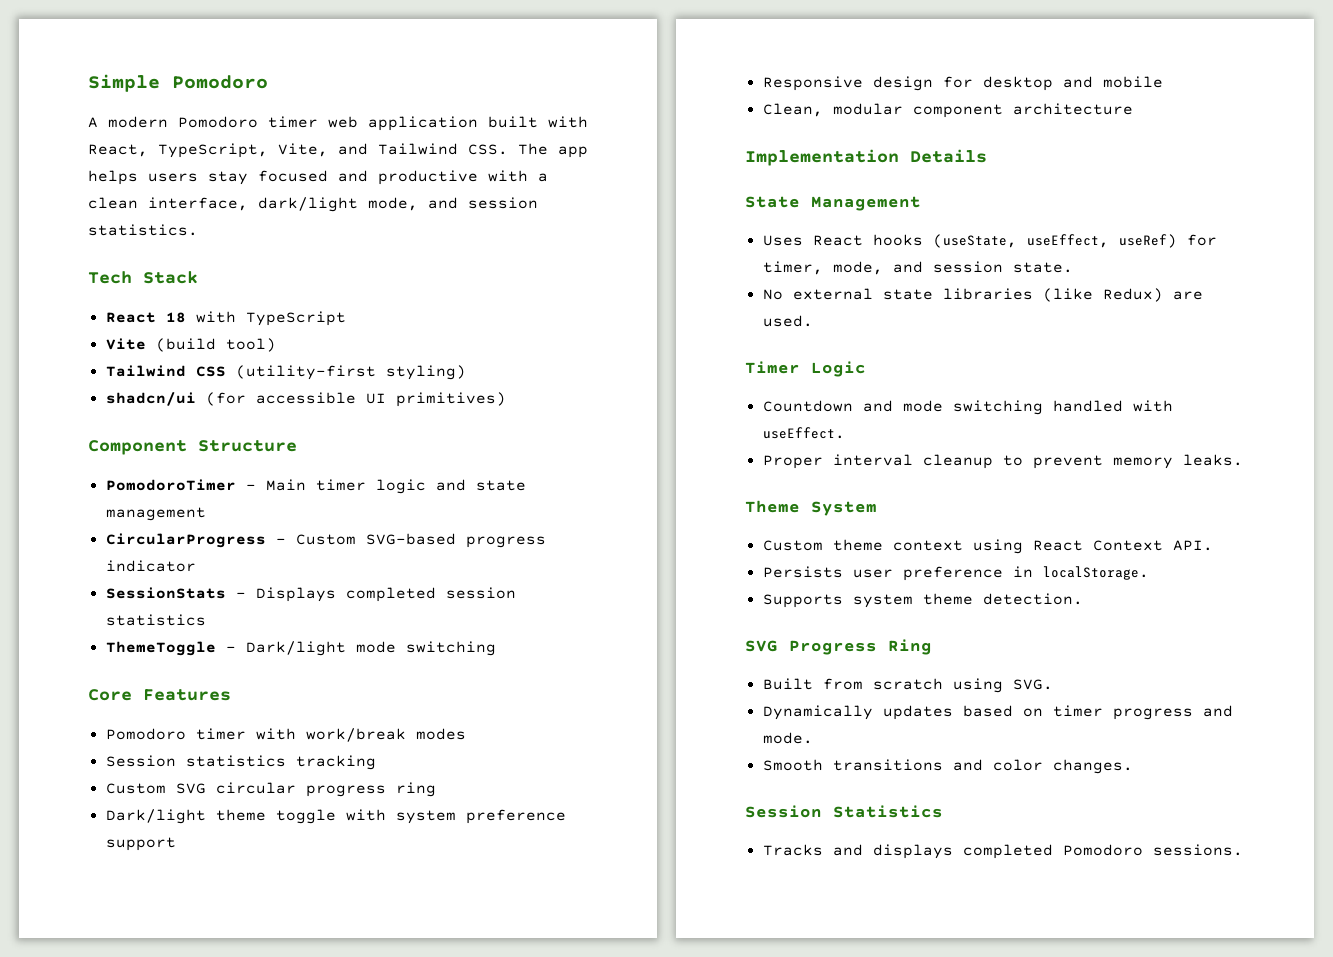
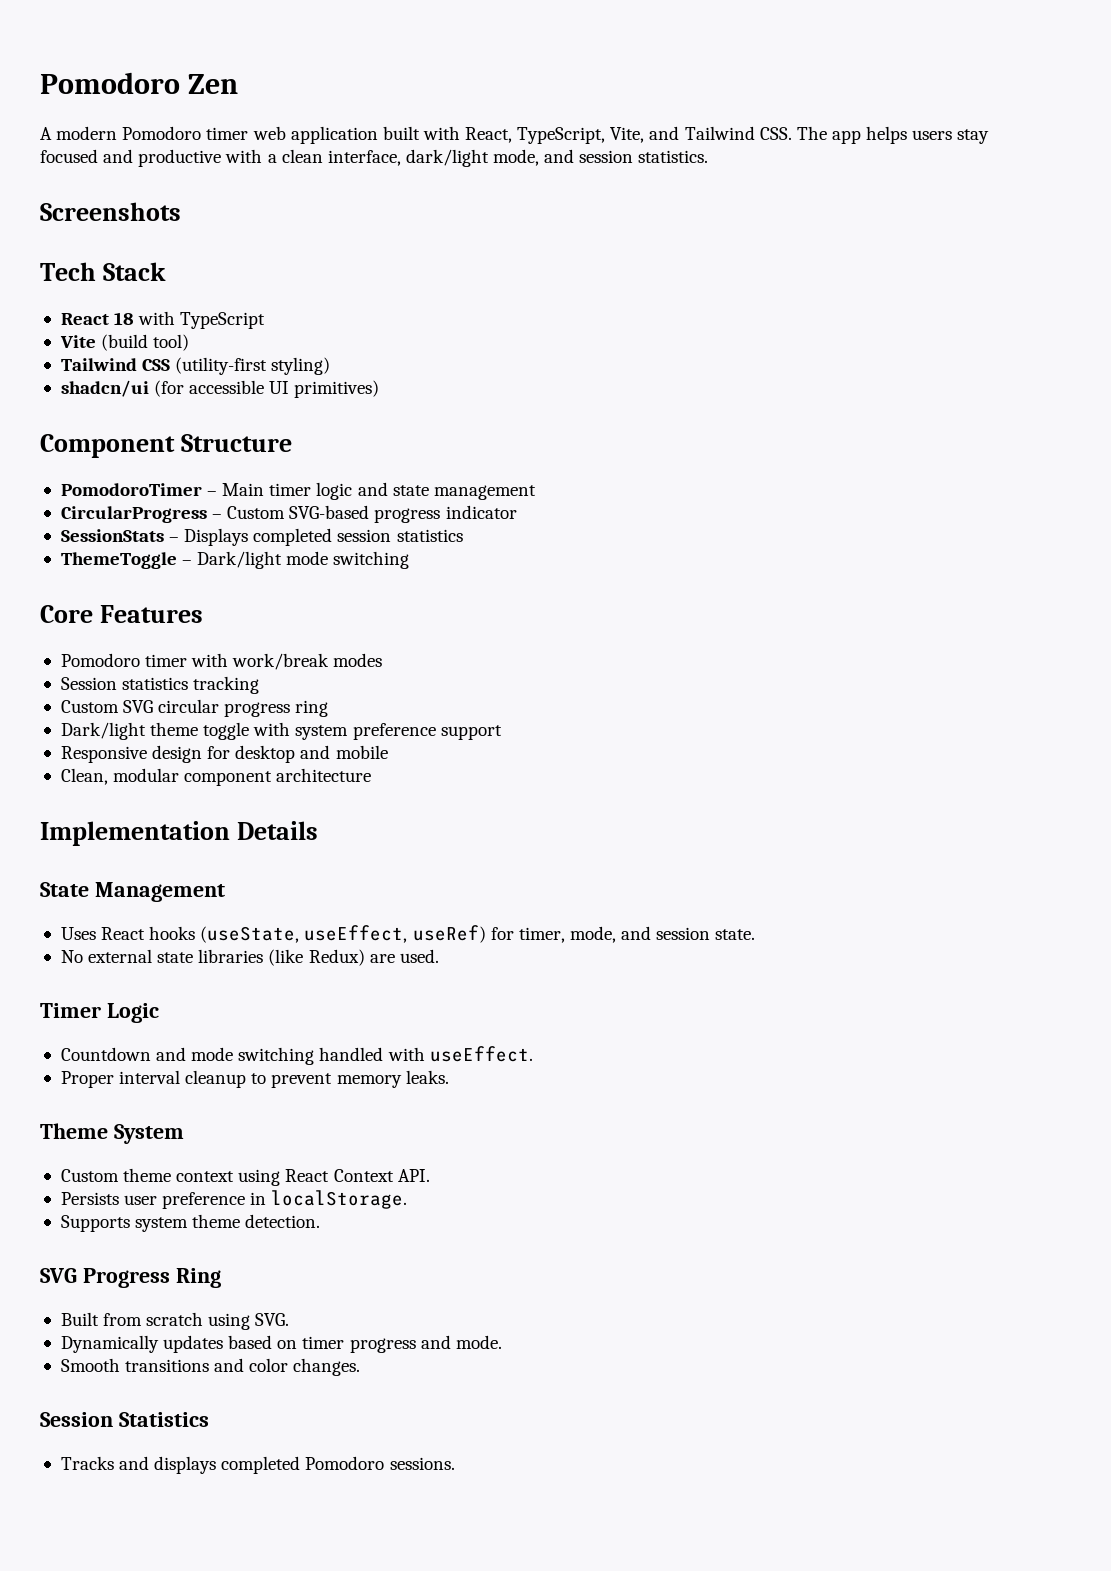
- Simple Pomodoro
+ Pomodoro Zen
+ Screenshots

